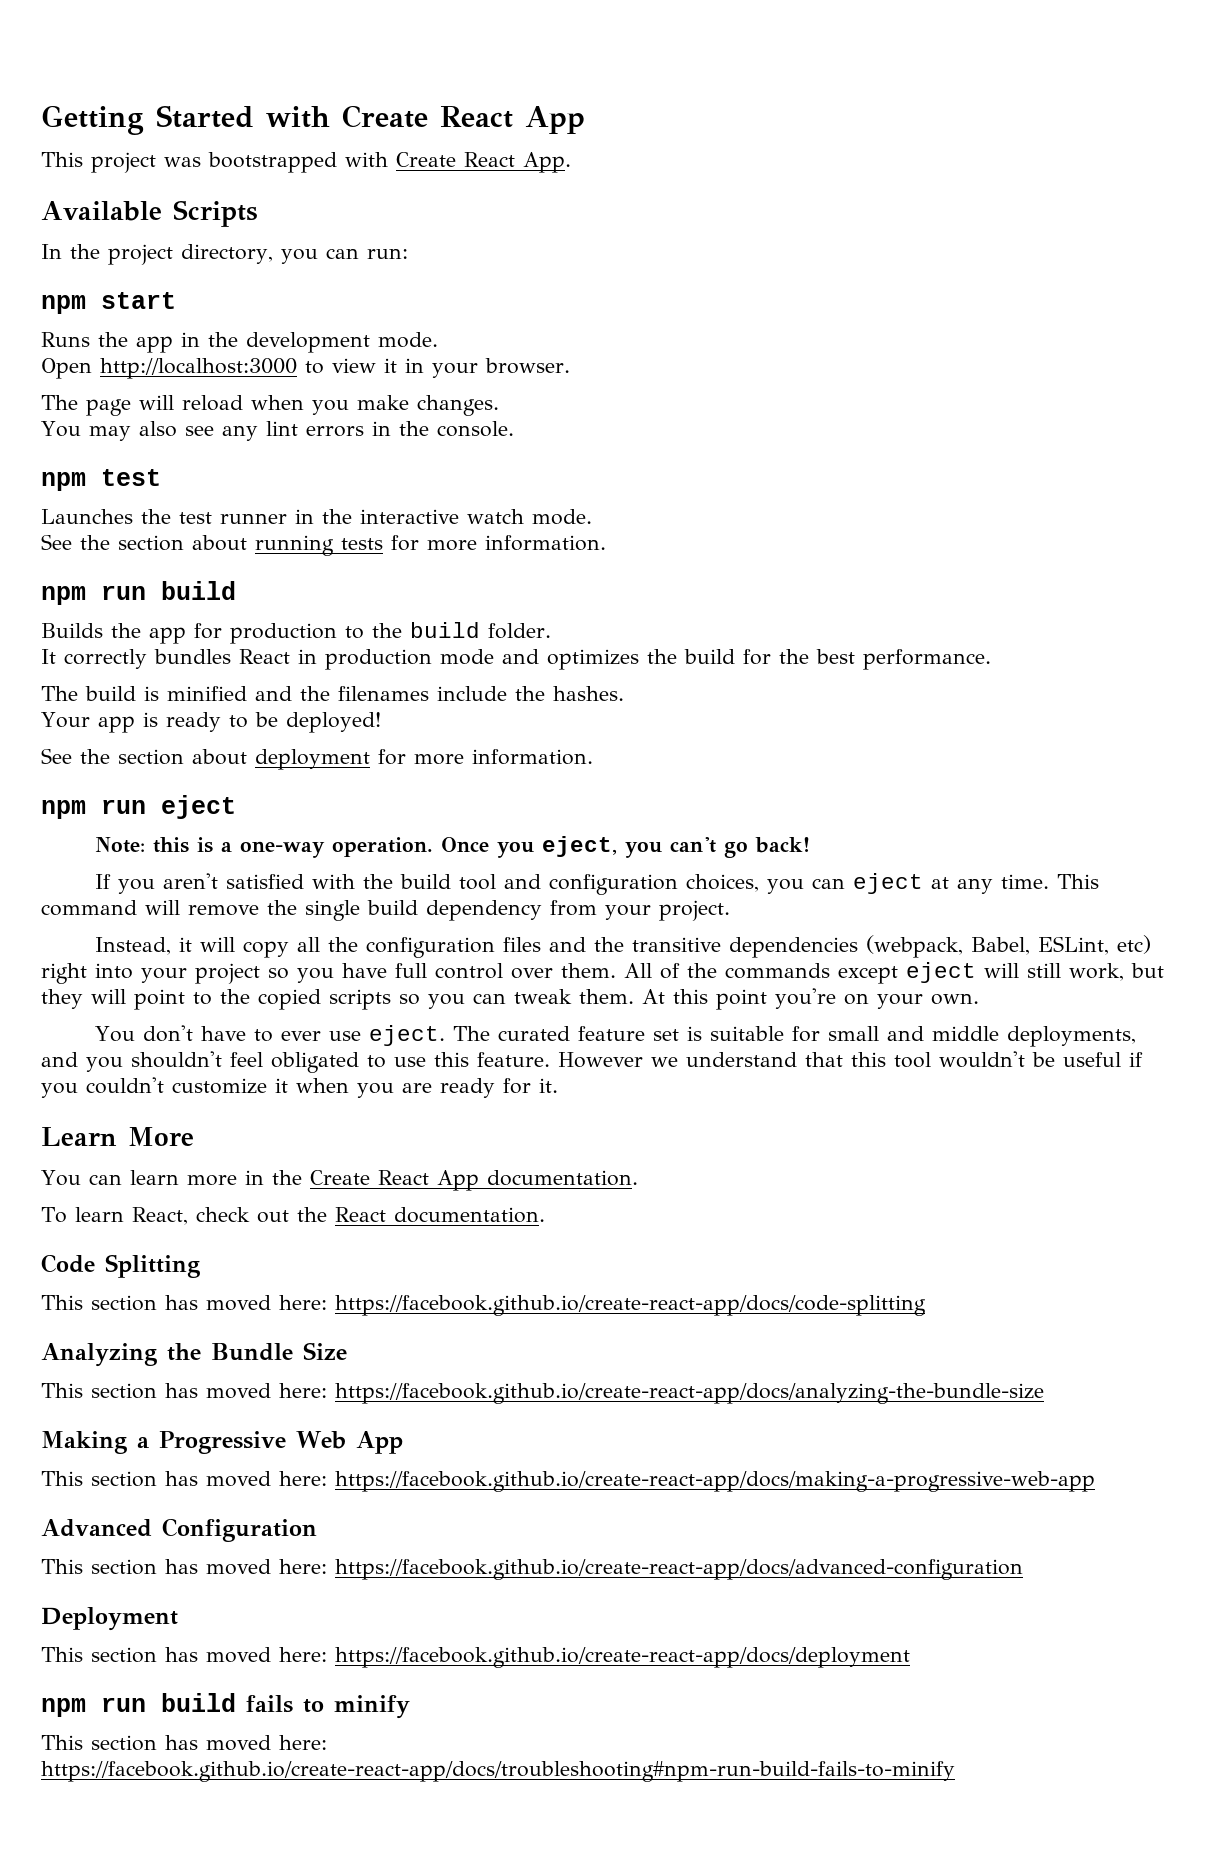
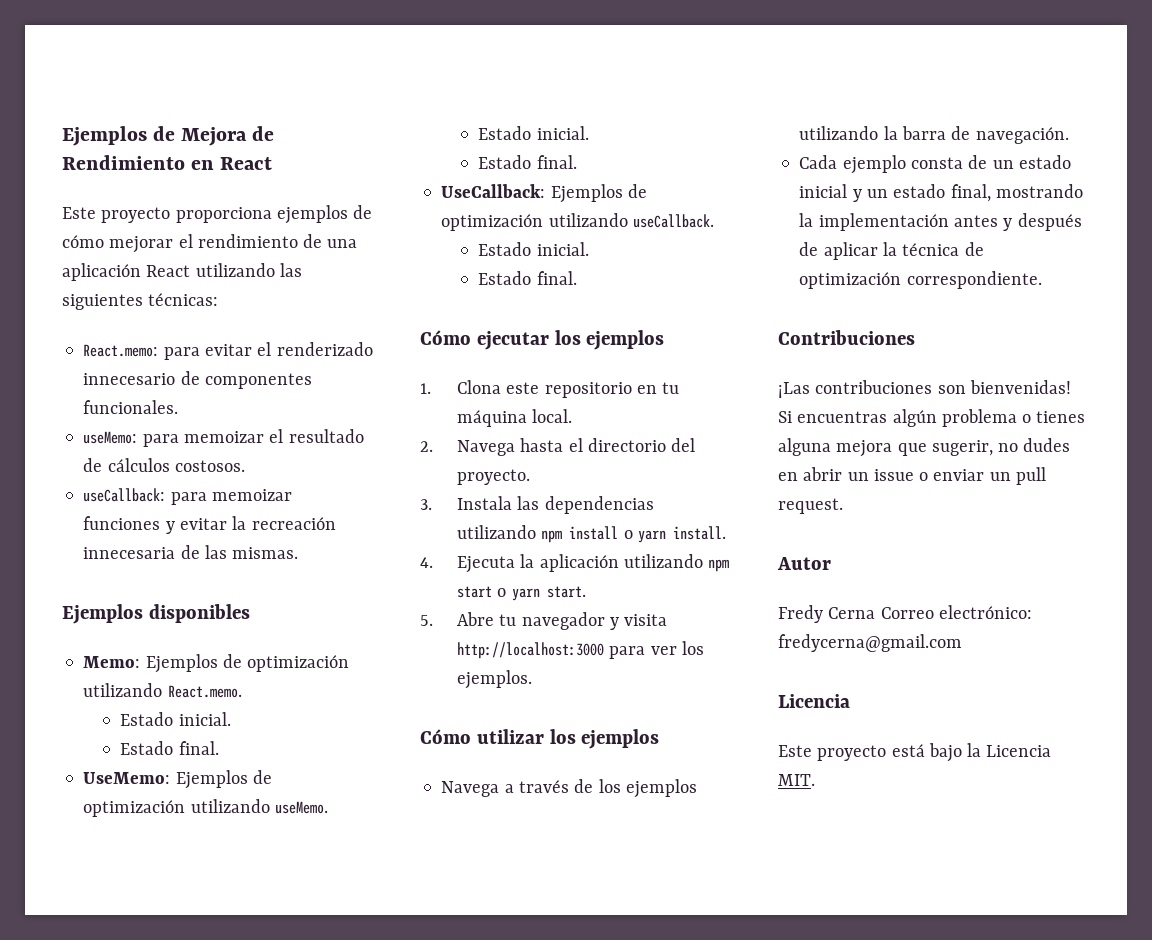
- Getting Started with Create React App
- This project was bootstrapped with Create React App.
- Available Scripts
- In the project directory, you can run:
- npm start
- Runs the app in the development mode.
- Open http://localhost:3000 to view it in your browser.
- The page will reload when you make changes.
- You may also see any lint errors in the console.
- npm test
- Launches the test runner in the interactive watch mode.
- See the section about running tests for more information.
- npm run build
- Builds the app for production to the build folder.
- It correctly bundles React in production mode and optimizes the build for the best performance.
- The build is minified and the filenames include the hashes.
- Your app is ready to be deployed!
- See the section about deployment for more information.
- npm run eject
- Note: this is a one-way operation. Once you eject, you can't go back!
- If you aren't satisfied with the build tool and configuration choices, you can eject at any time. This command will remove the single build dependency from your project.
- Instead, it will copy all the configuration files and the transitive dependencies (webpack, Babel, ESLint, etc) right into your project so you have full control over them. All of the commands except eject will still work, but they will point to the copied scripts so you can tweak them. At this point you're on your own.
- You don't have to ever use eject. The curated feature set is suitable for small and middle deployments, and you shouldn't feel obligated to use this feature. However we understand that this tool wouldn't be useful if you couldn't customize it when you are ready for it.
- Learn More
- You can learn more in the Create React App documentation.
- To learn React, check out the React documentation.
- Code Splitting
- This section has moved here: https://facebook.github.io/create-react-app/docs/code-splitting
- Analyzing the Bundle Size
- This section has moved here: https://facebook.github.io/create-react-app/docs/analyzing-the-bundle-size
- Making a Progressive Web App
- This section has moved here: https://facebook.github.io/create-react-app/docs/making-a-progressive-web-app
- Advanced Configuration
- This section has moved here: https://facebook.github.io/create-react-app/docs/advanced-configuration
- Deployment
- This section has moved here: https://facebook.github.io/create-react-app/docs/deployment
- npm run build fails to minify
- This section has moved here: https://facebook.github.io/create-react-app/docs/troubleshooting#npm-run-build-fails-to-minify
+ Ejemplos de Mejora de Rendimiento en React
+ Este proyecto proporciona ejemplos de cómo mejorar el rendimiento de una aplicación React utilizando las siguientes técnicas:
+ React.memo: para evitar el renderizado innecesario de componentes funcionales.
+ useMemo: para memoizar el resultado de cálculos costosos.
+ useCallback: para memoizar funciones y evitar la recreación innecesaria de las mismas.
+ Ejemplos disponibles
+ Memo: Ejemplos de optimización utilizando React.memo.
+ Estado inicial.
+ Estado final.
+ UseMemo: Ejemplos de optimización utilizando useMemo.
+ Estado inicial.
+ Estado final.
+ UseCallback: Ejemplos de optimización utilizando useCallback.
+ Estado inicial.
+ Estado final.
+ Cómo ejecutar los ejemplos
+ 1. Clona este repositorio en tu máquina local.
+ 2. Navega hasta el directorio del proyecto.
+ 3. Instala las dependencias utilizando npm install o yarn install.
+ 4. Ejecuta la aplicación utilizando npm start o yarn start.
+ 5. Abre tu navegador y visita http://localhost:3000 para ver los ejemplos.
+ Cómo utilizar los ejemplos
+ Navega a través de los ejemplos utilizando la barra de navegación.
+ Cada ejemplo consta de un estado inicial y un estado final, mostrando la implementación antes y después de aplicar la técnica de optimización correspondiente.
+ Contribuciones
+ ¡Las contribuciones son bienvenidas! Si encuentras algún problema o tienes alguna mejora que sugerir, no dudes en abrir un issue o enviar un pull request.
+ Autor
+ Fredy Cerna Correo electrónico: fredycerna@gmail.com
+ Licencia
+ Este proyecto está bajo la Licencia MIT.

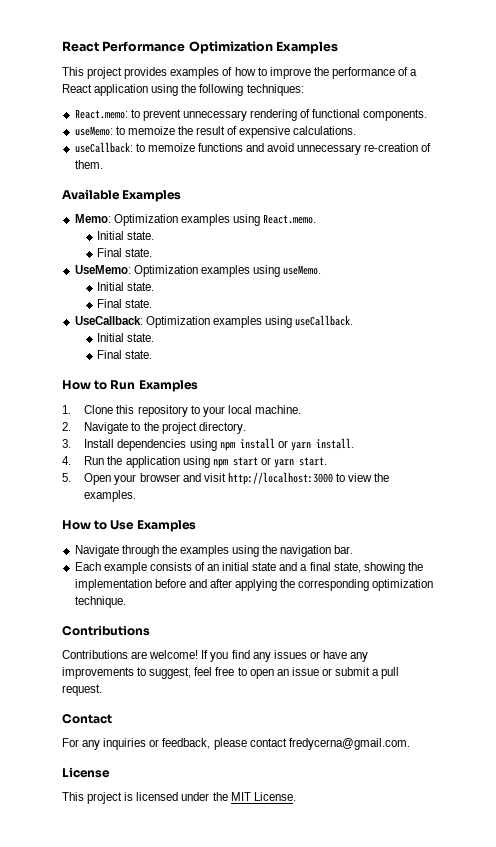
- Ejemplos de Mejora de Rendimiento en React
- Este proyecto proporciona ejemplos de cómo mejorar el rendimiento de una aplicación React utilizando las siguientes técnicas:
- React.memo: para evitar el renderizado innecesario de componentes funcionales.
- useMemo: para memoizar el resultado de cálculos costosos.
- useCallback: para memoizar funciones y evitar la recreación innecesaria de las mismas.
- Ejemplos disponibles
- Memo: Ejemplos de optimización utilizando React.memo.
- Estado inicial.
- Estado final.
- UseMemo: Ejemplos de optimización utilizando useMemo.
- Estado inicial.
- Estado final.
- UseCallback: Ejemplos de optimización utilizando useCallback.
- Estado inicial.
- Estado final.
- Cómo ejecutar los ejemplos
- 1. Clona este repositorio en tu máquina local.
- 2. Navega hasta el directorio del proyecto.
- 3. Instala las dependencias utilizando npm install o yarn install.
+ React Performance Optimization Examples
+ This project provides examples of how to improve the performance of a React application using the following techniques:
+ React.memo: to prevent unnecessary rendering of functional components.
+ useMemo: to memoize the result of expensive calculations.
+ useCallback: to memoize functions and avoid unnecessary re-creation of them.
+ Available Examples
+ Memo: Optimization examples using React.memo.
+ Initial state.
+ Final state.
+ UseMemo: Optimization examples using useMemo.
+ Initial state.
+ Final state.
+ UseCallback: Optimization examples using useCallback.
+ Initial state.
+ Final state.
+ How to Run Examples
+ 1. Clone this repository to your local machine.
+ 2. Navigate to the project directory.
+ 3. Install dependencies using npm install or yarn install.
- 4. Ejecuta la aplicación utilizando npm start o yarn start.
+ 4. Run the application using npm start or yarn start.
- 5. Abre tu navegador y visita http://localhost:3000 para ver los ejemplos.
- Cómo utilizar los ejemplos
- Navega a través de los ejemplos utilizando la barra de navegación.
- Cada ejemplo consta de un estado inicial y un estado final, mostrando la implementación antes y después de aplicar la técnica de optimización correspondiente.
- Contribuciones
- ¡Las contribuciones son bienvenidas! Si encuentras algún problema o tienes alguna mejora que sugerir, no dudes en abrir un issue o enviar un pull request.
- Autor
- Fredy Cerna Correo electrónico: fredycerna@gmail.com
- Licencia
- Este proyecto está bajo la Licencia MIT.
+ 5. Open your browser and visit http://localhost:3000 to view the examples.
+ How to Use Examples
+ Navigate through the examples using the navigation bar.
+ Each example consists of an initial state and a final state, showing the implementation before and after applying the corresponding optimization technique.
+ Contributions
+ Contributions are welcome! If you find any issues or have any improvements to suggest, feel free to open an issue or submit a pull request.
+ Contact
+ For any inquiries or feedback, please contact fredycerna@gmail.com.
+ License
+ This project is licensed under the MIT License.

